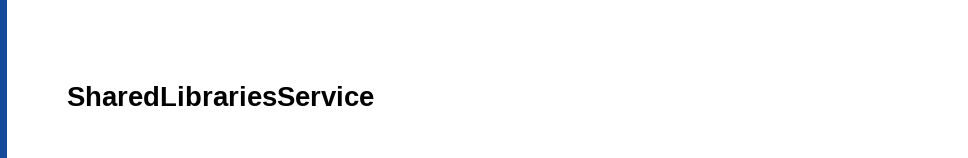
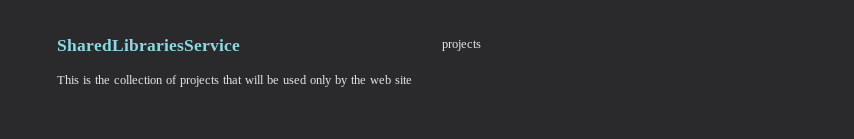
+ This is the collection of projects that will be used only by the web site projects

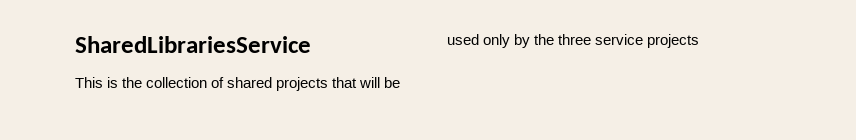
- This is the collection of projects that will be used only by the web site projects
+ This is the collection of shared projects that will be used only by the three service projects

